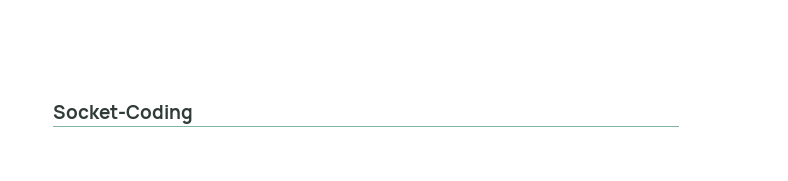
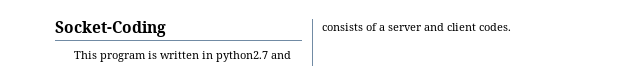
+ This program is written in python2.7 and consists of a server and client codes.

